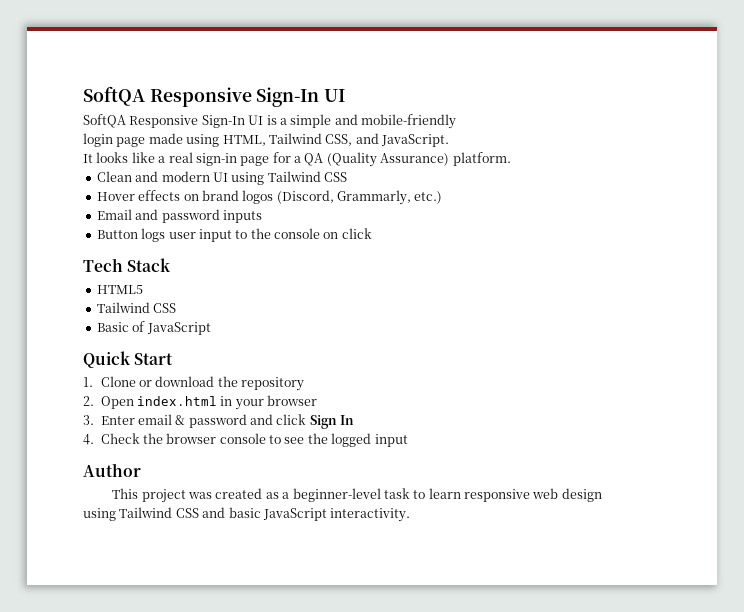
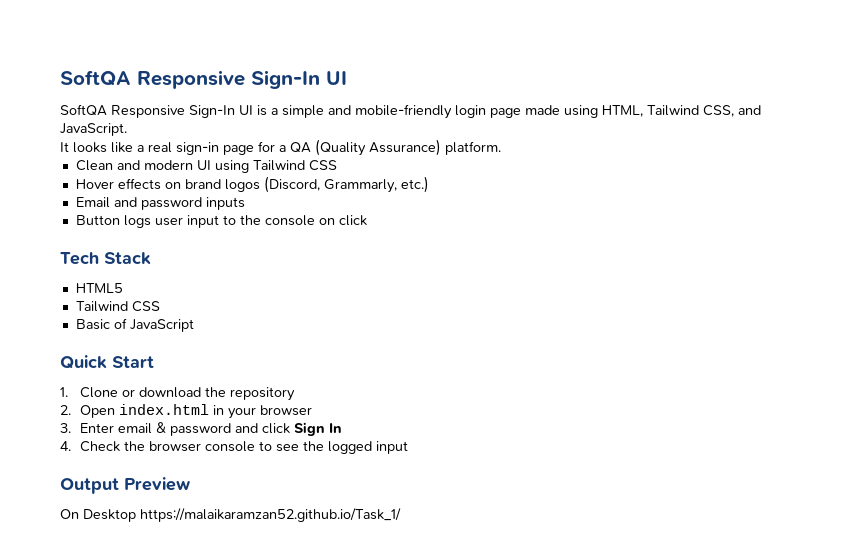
- SoftQA Responsive Sign-In UI is a simple and mobile-friendly
- login page made using HTML, Tailwind CSS, and JavaScript.
+ SoftQA Responsive Sign-In UI is a simple and mobile-friendly login page made using HTML, Tailwind CSS, and JavaScript.
- Author
- This project was created as a beginner-level task to learn responsive web design
- using Tailwind CSS and basic JavaScript interactivity.
+ Output Preview
+ On Desktop https://malaikaramzan52.github.io/Task_1/

